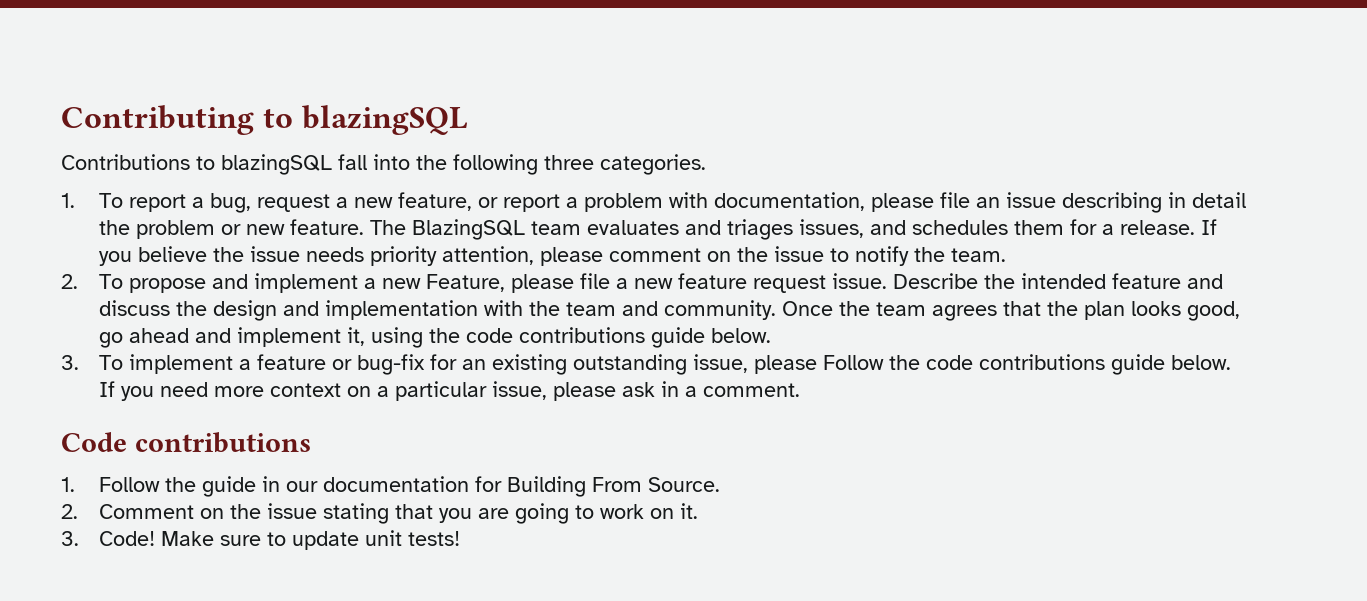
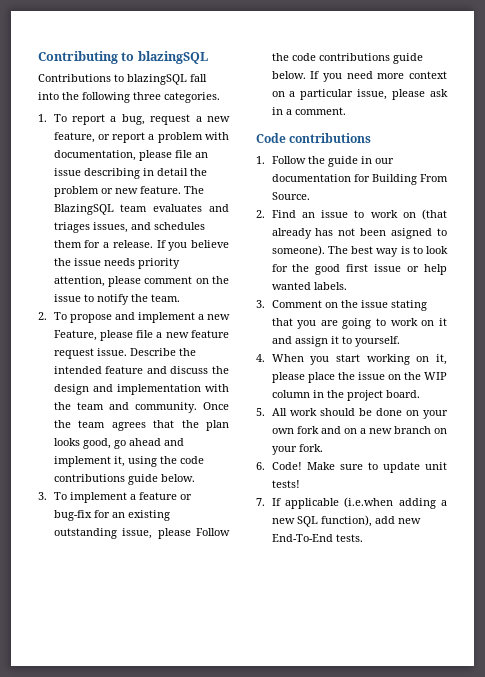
- 2. Comment on the issue stating that you are going to work on it.
- 3. Code!
+ 2. Find an issue to work on (that already has not been asigned to someone). The best way is to look for the good first issue or help wanted labels.
+ 3. Comment on the issue stating that you are going to work on it and assign it to yourself.
+ 4. When you start working on it, please place the issue on the WIP column in the project board.
+ 5. All work should be done on your own fork and on a new branch on your fork.
+ 6. Code!
+ 7. If applicable (i.e.when adding a new SQL function), add new End-To-End tests.

